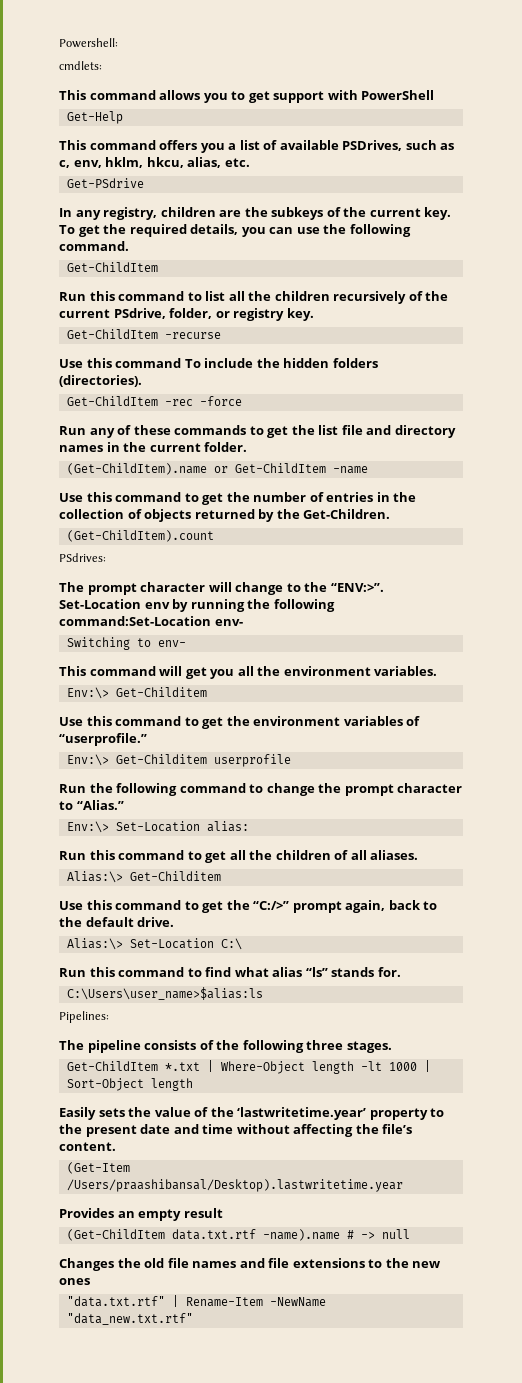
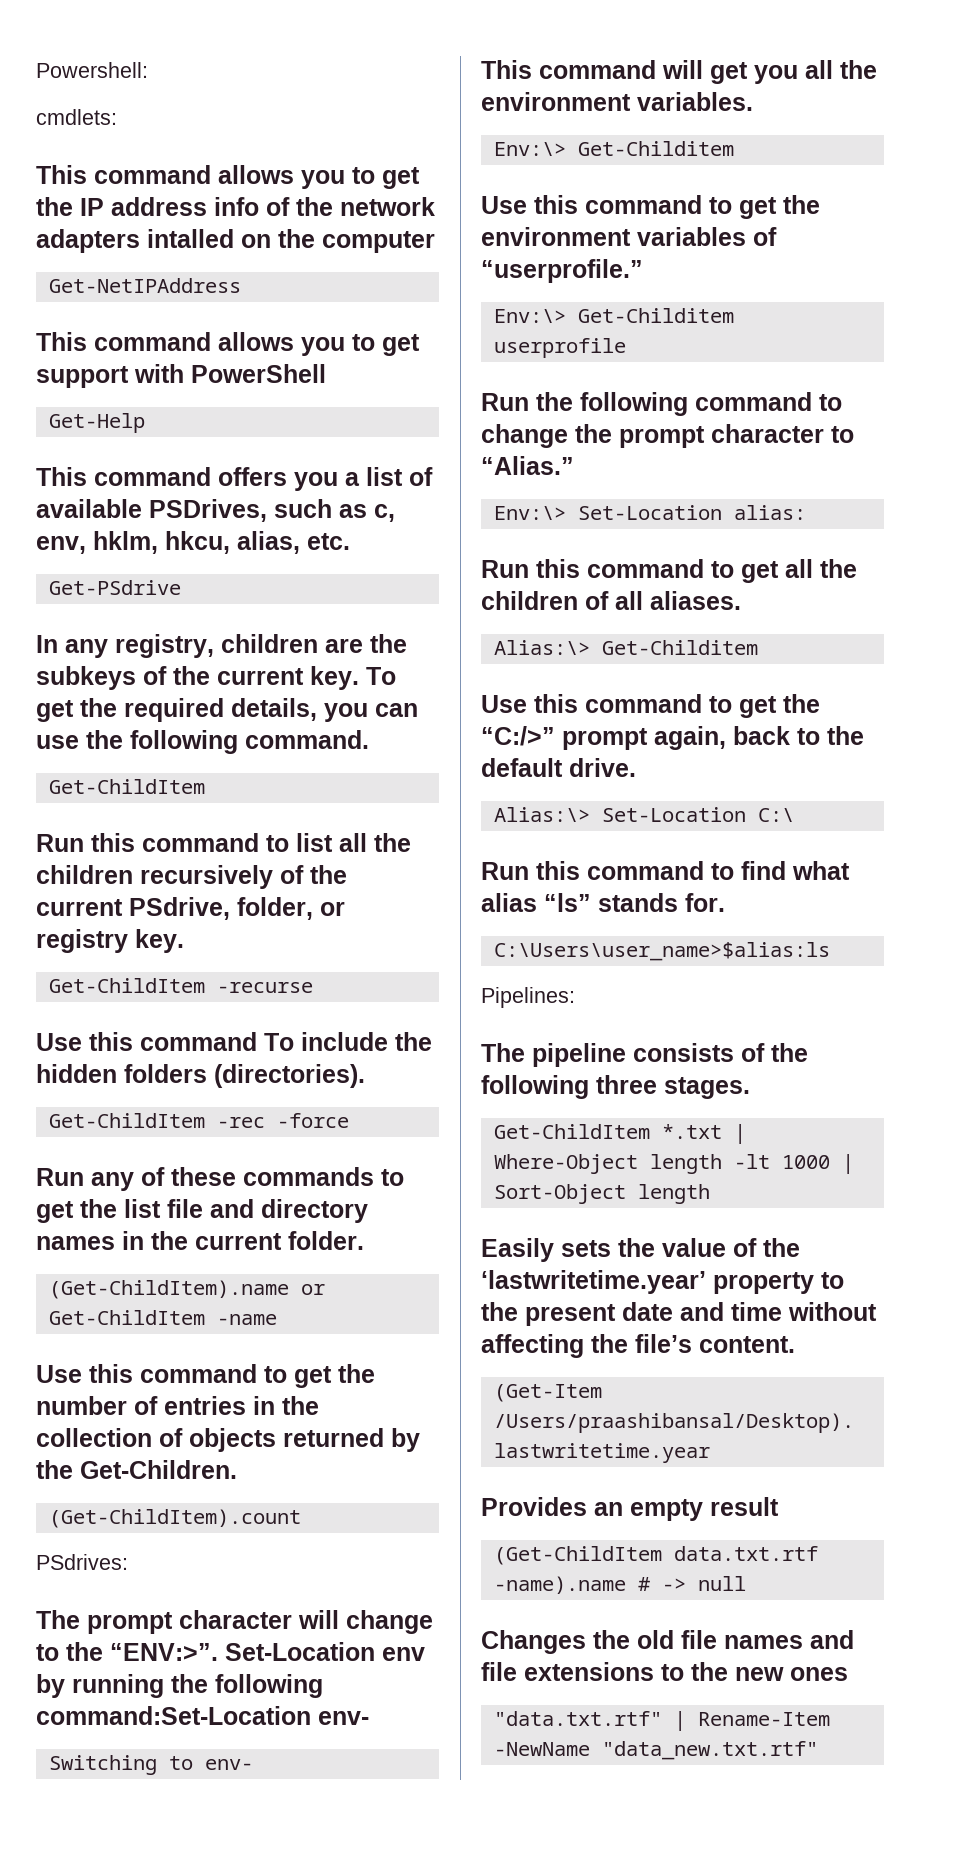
+ This command allows you to get the IP address info of the network adapters intalled on the computer
+ Get-NetIPAddress

